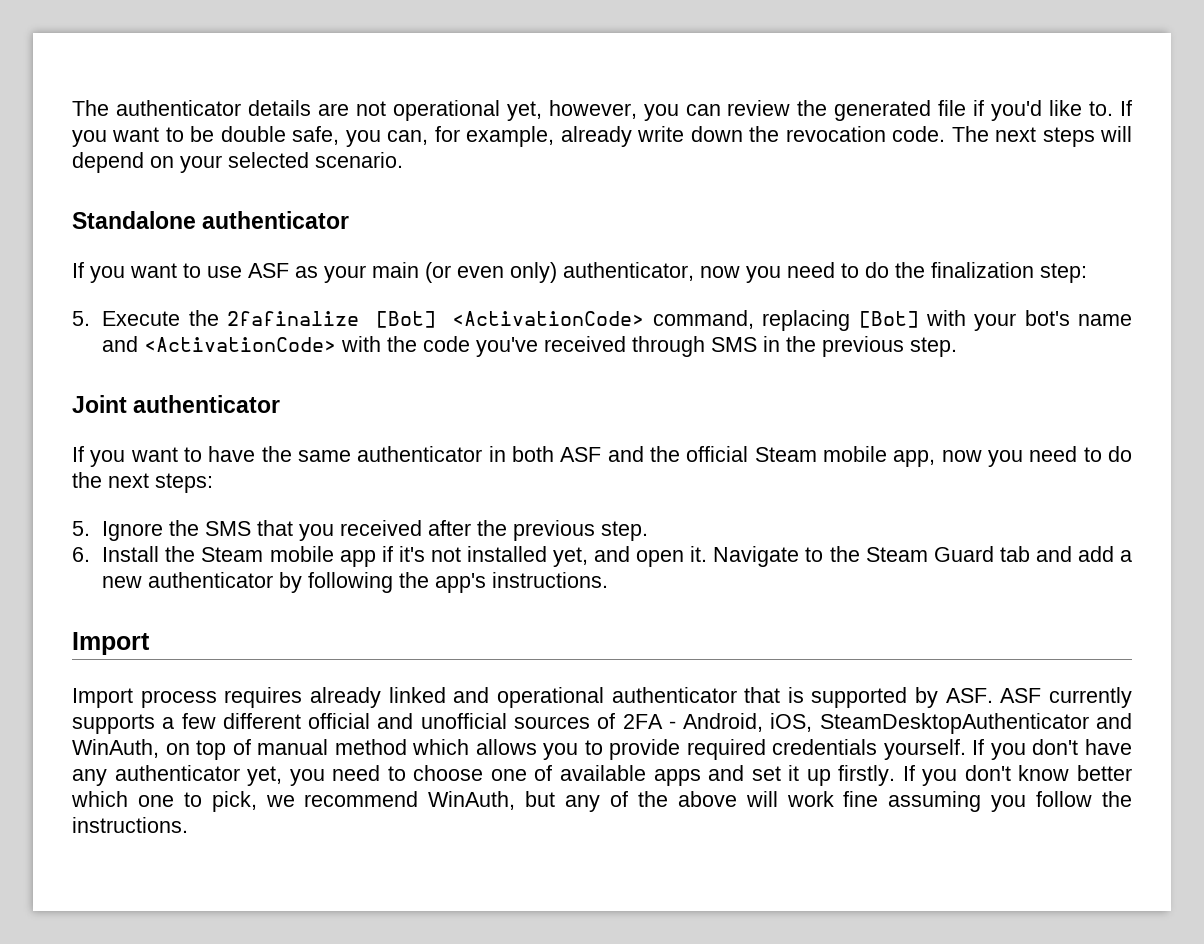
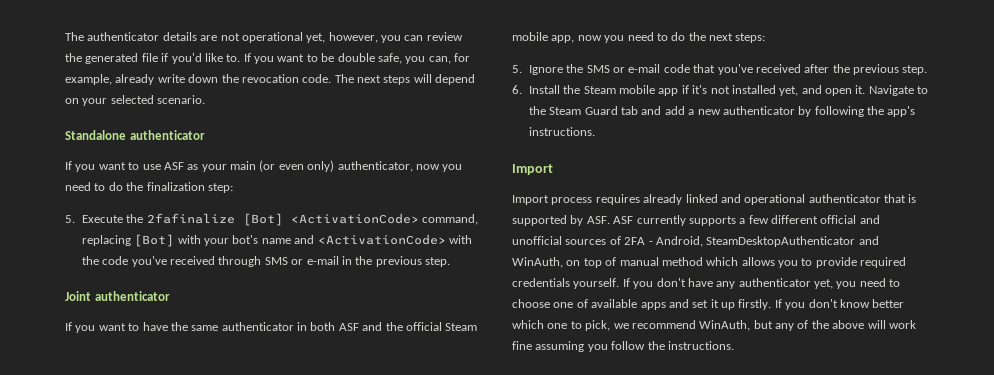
- 5. Execute the 2fafinalize [Bot] <ActivationCode> command, replacing [Bot] with your bot's name and <ActivationCode> with the code you've received through SMS in the previous step.
+ 5. Execute the 2fafinalize [Bot] <ActivationCode> command, replacing [Bot] with your bot's name and <ActivationCode> with the code you've received through SMS or e-mail in the previous step.
- 5. Ignore the SMS that you received after the previous step.
+ 5. Ignore the SMS or e-mail code that you've received after the previous step.
- Import process requires already linked and operational authenticator that is supported by ASF. ASF currently supports a few different official and unofficial sources of 2FA - Android, iOS, SteamDesktopAuthenticator and WinAuth, on top of manual method which allows you to provide required credentials yourself.
+ Import process requires already linked and operational authenticator that is supported by ASF. ASF currently supports a few different official and unofficial sources of 2FA - Android, SteamDesktopAuthenticator and WinAuth, on top of manual method which allows you to provide required credentials yourself.

